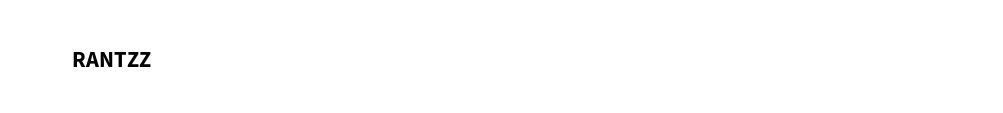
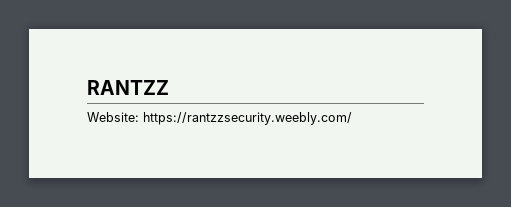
+ Website: https://rantzzsecurity.weebly.com/

